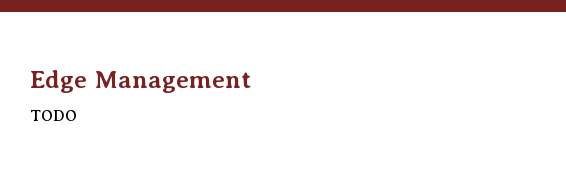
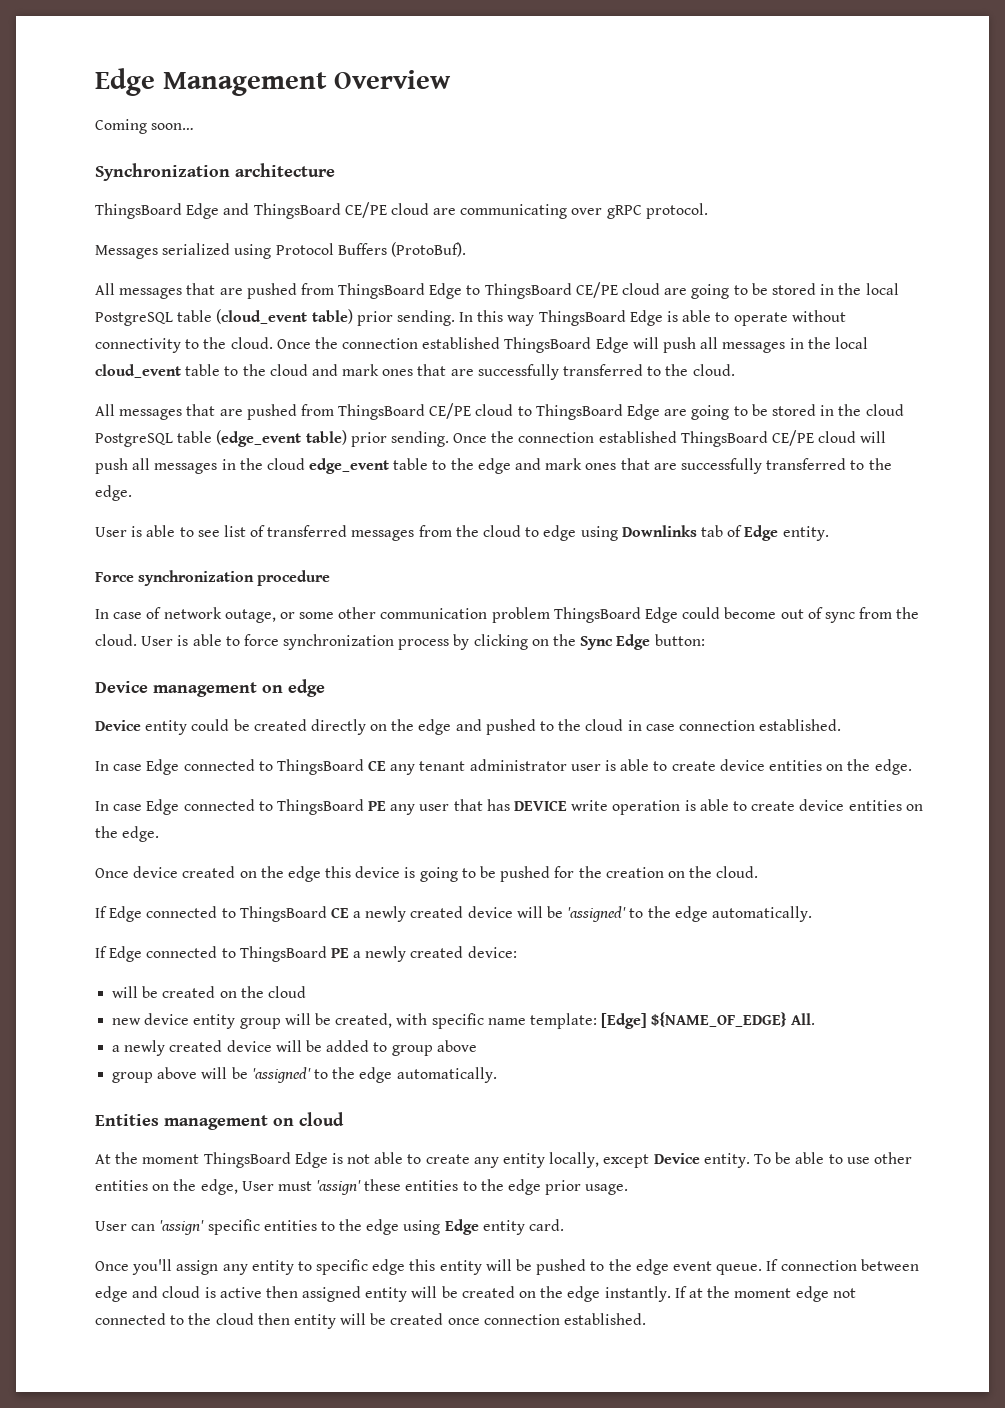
- Edge Management
- TODO
+ Edge Management Overview
+ Coming soon…
+ Synchronization architecture
+ ThingsBoard Edge and ThingsBoard CE/PE cloud are communicating over gRPC protocol.
+ Messages serialized using Protocol Buffers (ProtoBuf).
+ All messages that are pushed from ThingsBoard Edge to ThingsBoard CE/PE cloud are going to be stored in the local PostgreSQL table (cloud_event table) prior sending. In this way ThingsBoard Edge is able to operate without connectivity to the cloud. Once the connection established ThingsBoard Edge will push all messages in the local cloud_event table to the cloud and mark ones that are successfully transferred to the cloud.
+ All messages that are pushed from ThingsBoard CE/PE cloud to ThingsBoard Edge are going to be stored in the cloud PostgreSQL table (edge_event table) prior sending. Once the connection established ThingsBoard CE/PE cloud will push all messages in the cloud edge_event table to the edge and mark ones that are successfully transferred to the edge.
+ User is able to see list of transferred messages from the cloud to edge using Downlinks tab of Edge entity.
+ Force synchronization procedure
+ In case of network outage, or some other communication problem ThingsBoard Edge could become out of sync from the cloud. User is able to force synchronization process by clicking on the Sync Edge button:
+ Device management on edge
+ Device entity could be created directly on the edge and pushed to the cloud in case connection established.
+ In case Edge connected to ThingsBoard CE any tenant administrator user is able to create device entities on the edge.
+ In case Edge connected to ThingsBoard PE any user that has DEVICE write operation is able to create device entities on the edge.
+ Once device created on the edge this device is going to be pushed for the creation on the cloud.
+ If Edge connected to ThingsBoard CE a newly created device will be 'assigned' to the edge automatically.
+ If Edge connected to ThingsBoard PE a newly created device:
+ will be created on the cloud
+ new device entity group will be created, with specific name template: [Edge] ${NAME_OF_EDGE} All.
+ a newly created device will be added to group above
+ group above will be 'assigned' to the edge automatically.
+ Entities management on cloud
+ At the moment ThingsBoard Edge is not able to create any entity locally, except Device entity. To be able to use other entities on the edge, User must 'assign' these entities to the edge prior usage.
+ User can 'assign' specific entities to the edge using Edge entity card.
+ Once you'll assign any entity to specific edge this entity will be pushed to the edge event queue. If connection between edge and cloud is active then assigned entity will be created on the edge instantly. If at the moment edge not connected to the cloud then entity will be created once connection established.

